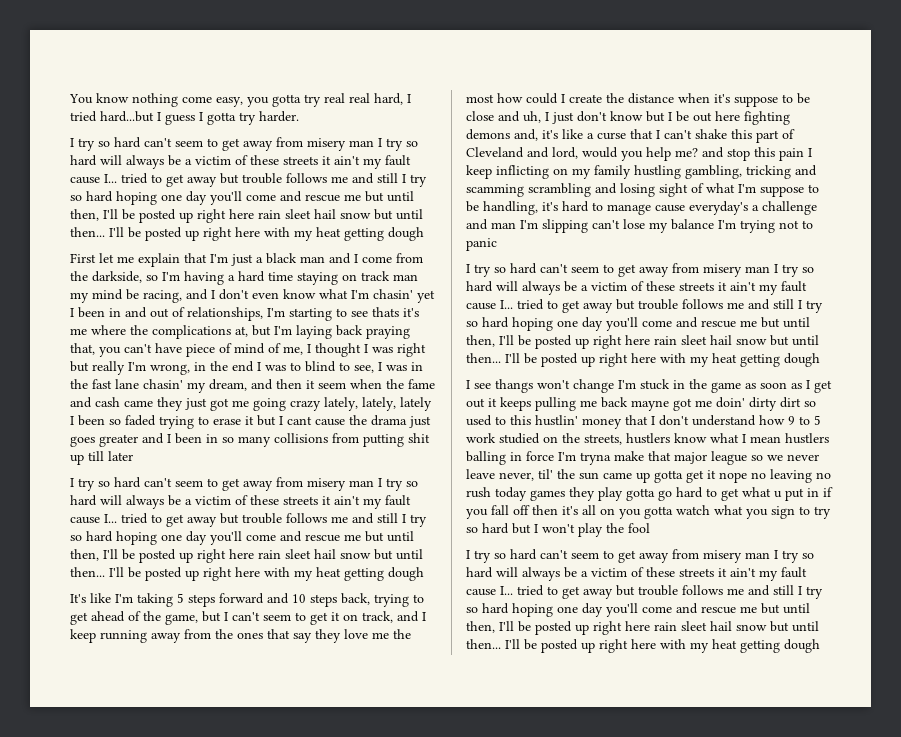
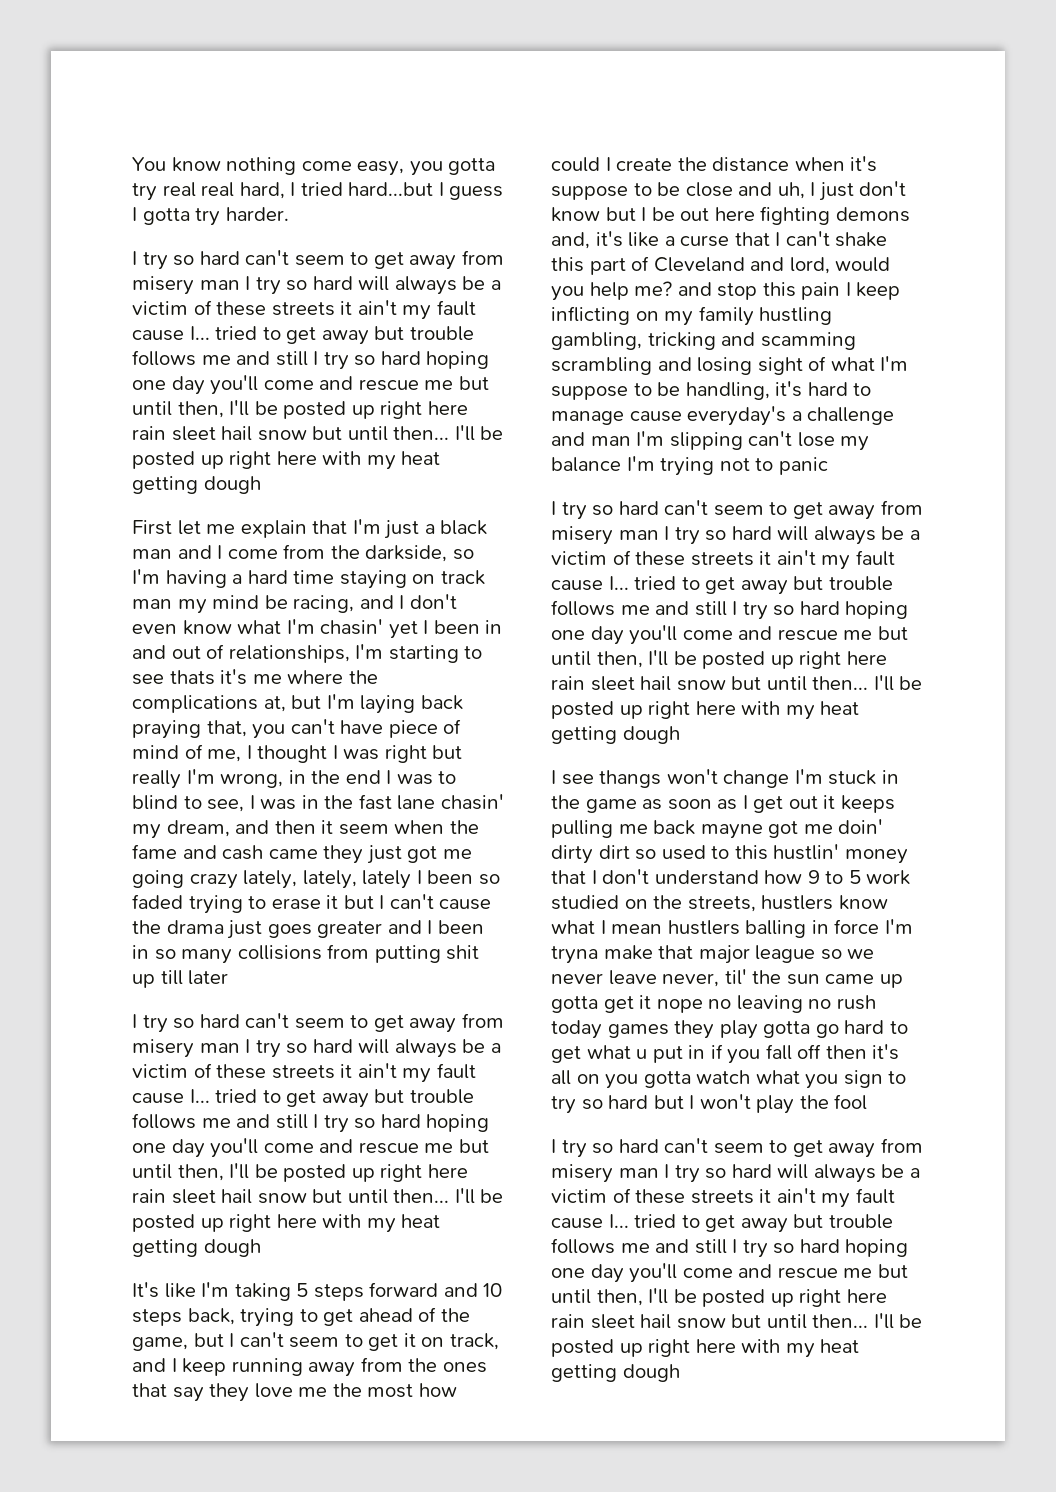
- First let me explain that I'm just a black man and I come from the darkside, so I'm having a hard time staying on track man my mind be racing, and I don't even know what I'm chasin' yet I been in and out of relationships, I'm starting to see thats it's me where the complications at, but I'm laying back praying that, you can't have piece of mind of me, I thought I was right but really I'm wrong, in the end I was to blind to see, I was in the fast lane chasin' my dream, and then it seem when the fame and cash came they just got me going crazy lately, lately, lately I been so faded trying to erase it but I cant cause the drama just goes greater and I been in so many collisions from putting shit up till later
+ First let me explain that I'm just a black man and I come from the darkside, so I'm having a hard time staying on track man my mind be racing, and I don't even know what I'm chasin' yet I been in and out of relationships, I'm starting to see thats it's me where the complications at, but I'm laying back praying that, you can't have piece of mind of me, I thought I was right but really I'm wrong, in the end I was to blind to see, I was in the fast lane chasin' my dream, and then it seem when the fame and cash came they just got me going crazy lately, lately, lately I been so faded trying to erase it but I can't cause the drama just goes greater and I been in so many collisions from putting shit up till later

